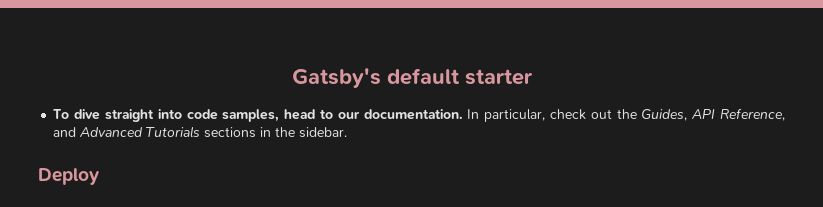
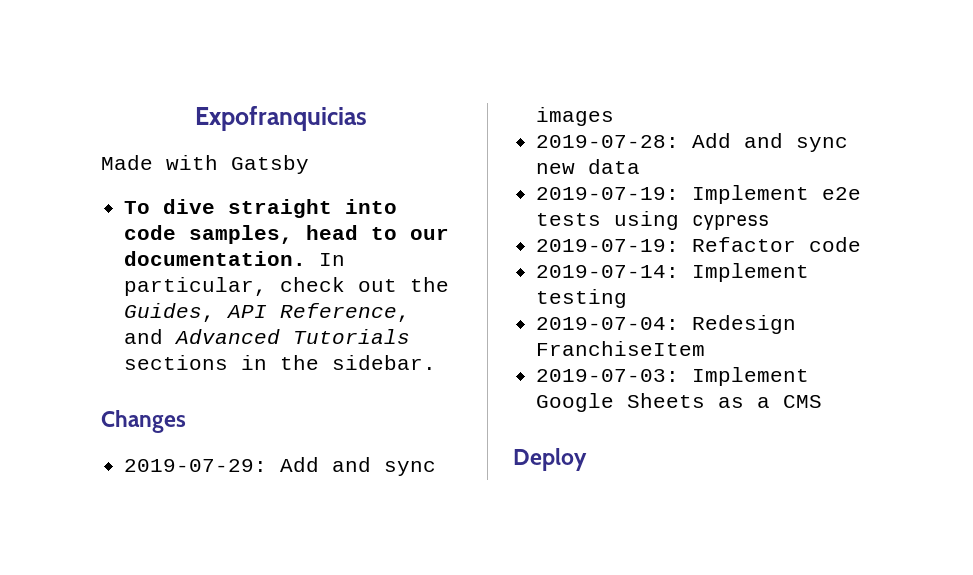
- Gatsby's default starter
+ Expofranquicias
+ Made with Gatsby
+ Changes
+ 2019-07-29: Add and sync images
+ 2019-07-28: Add and sync new data
+ 2019-07-19: Implement e2e tests using cypress
+ 2019-07-19: Refactor code
+ 2019-07-14: Implement testing
+ 2019-07-04: Redesign FranchiseItem
+ 2019-07-03: Implement Google Sheets as a CMS

